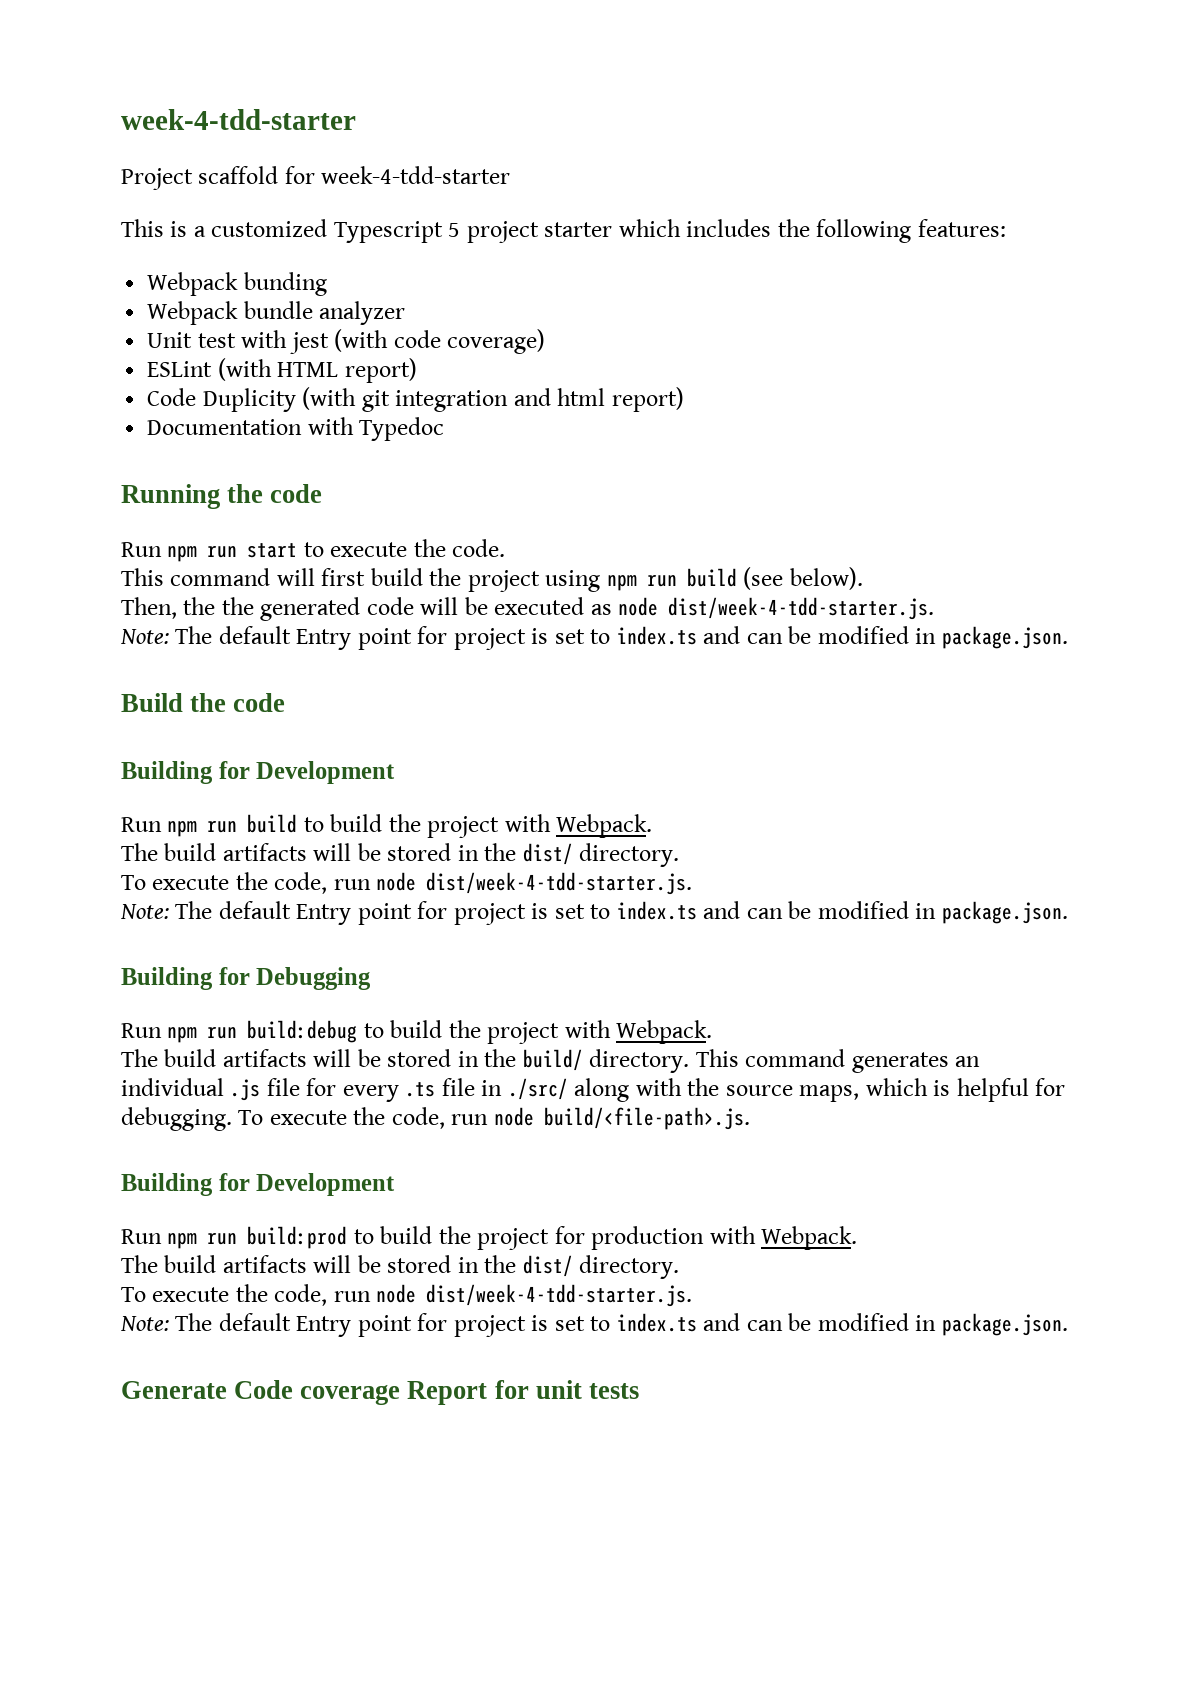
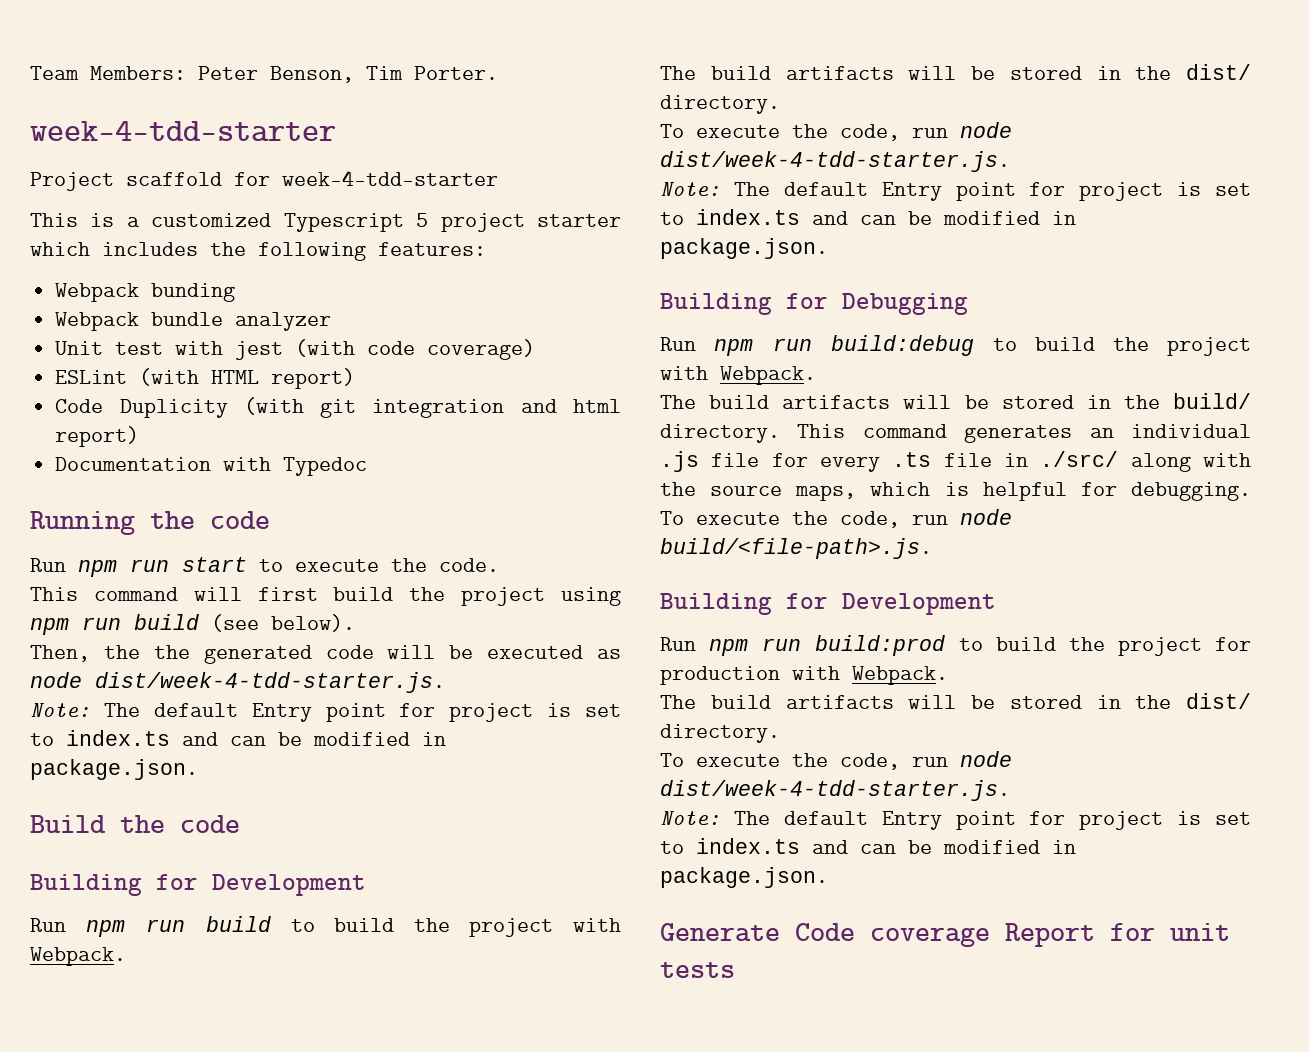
+ Team Members: Peter Benson, Tim Porter.

